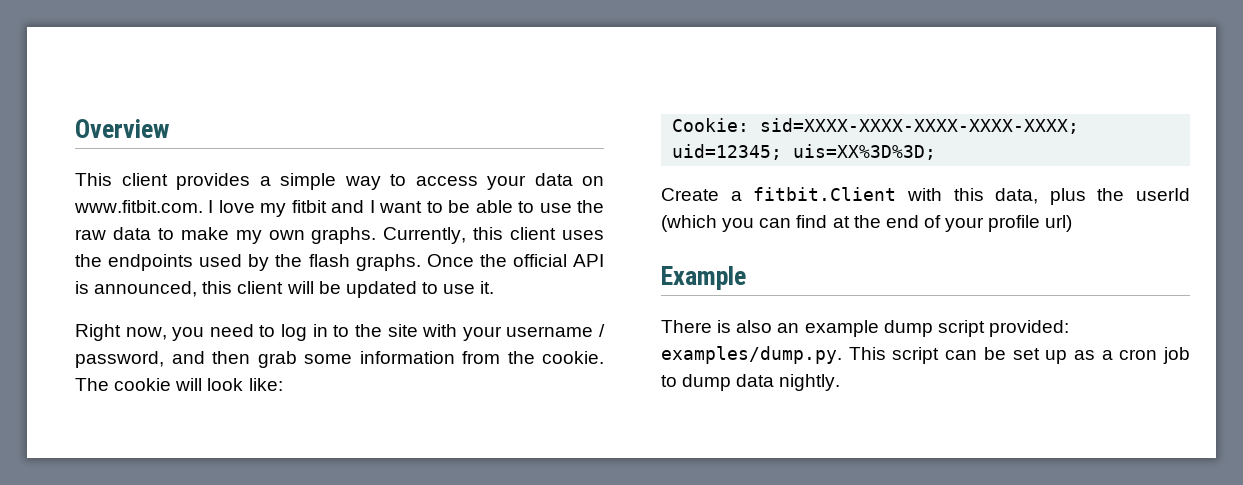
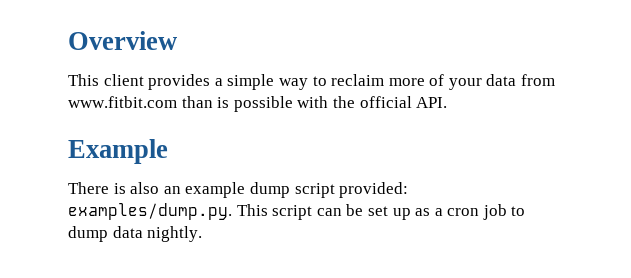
- This client provides a simple way to access your data on www.fitbit.com. I love my fitbit and I want to be able to use the raw data to make my own graphs. Currently, this client uses the endpoints used by the flash graphs. Once the official API is announced, this client will be updated to use it.
- Right now, you need to log in to the site with your username / password, and then grab some information from the cookie. The cookie will look like:
- Cookie: sid=XXXX-XXXX-XXXX-XXXX-XXXX; uid=12345; uis=XX%3D%3D;
- Create a fitbit.Client with this data, plus the userId (which you can find at the end of your profile url)
+ This client provides a simple way to reclaim more of your data from www.fitbit.com than is possible with the official API.

